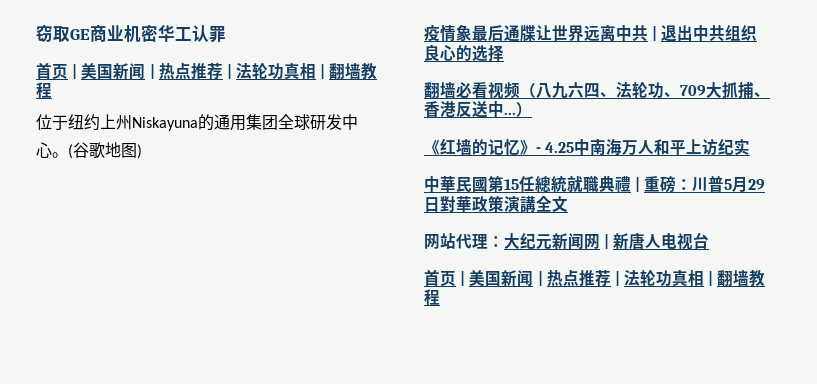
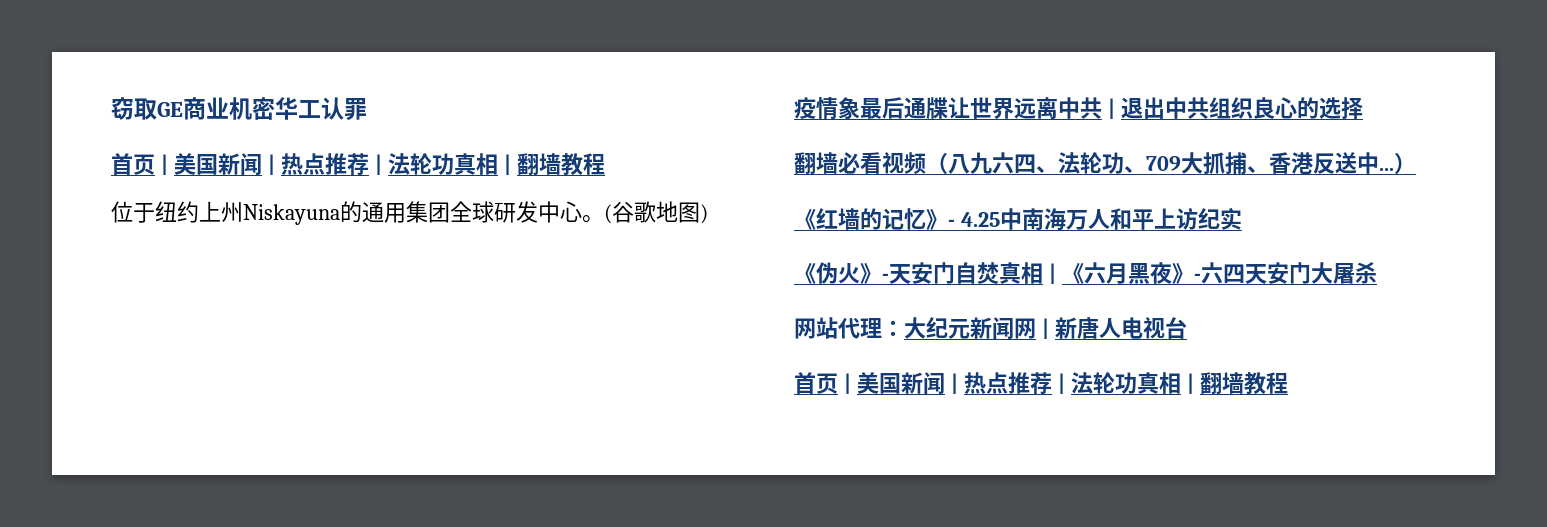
- 中華民國第15任總統就職典禮 | 重磅：川普5月29日對華政策演講全文
+ 《伪火》-天安门自焚真相 | 《六月黑夜》-六四天安门大屠杀

